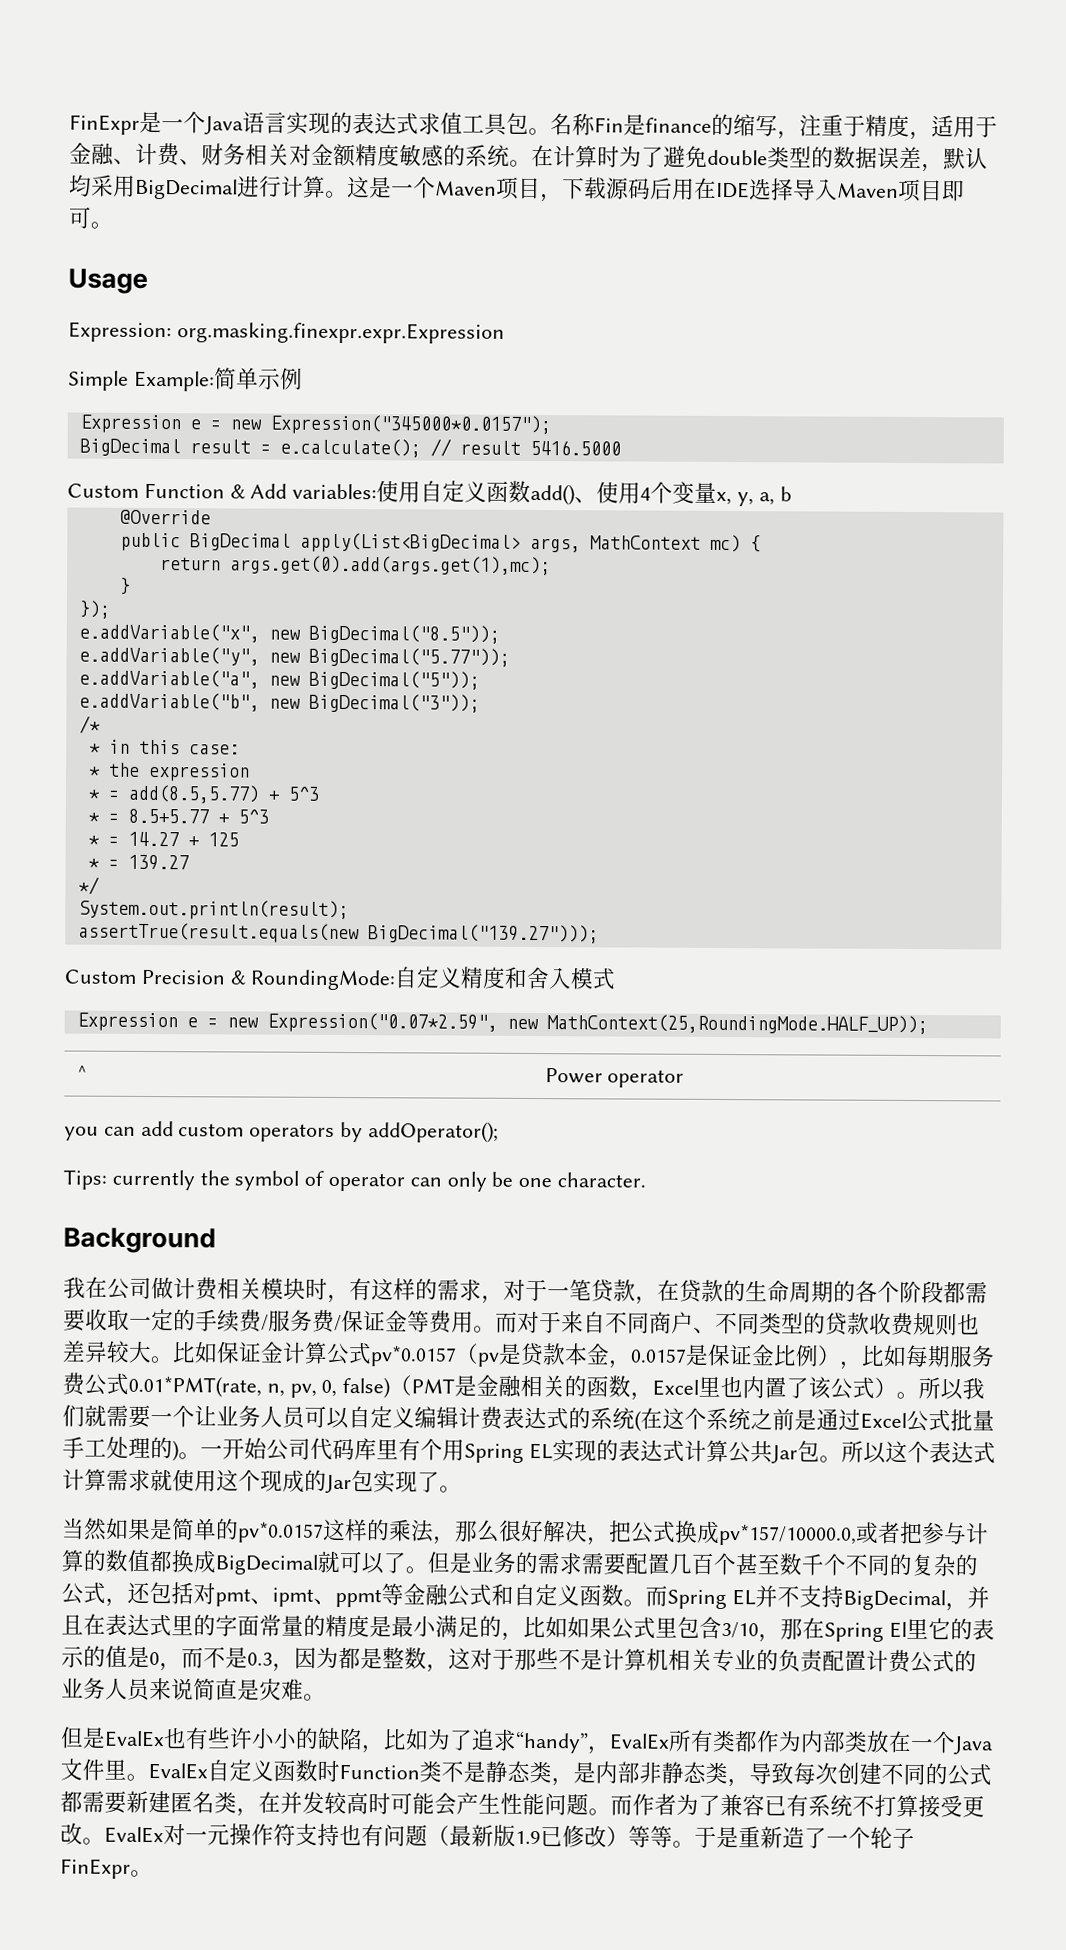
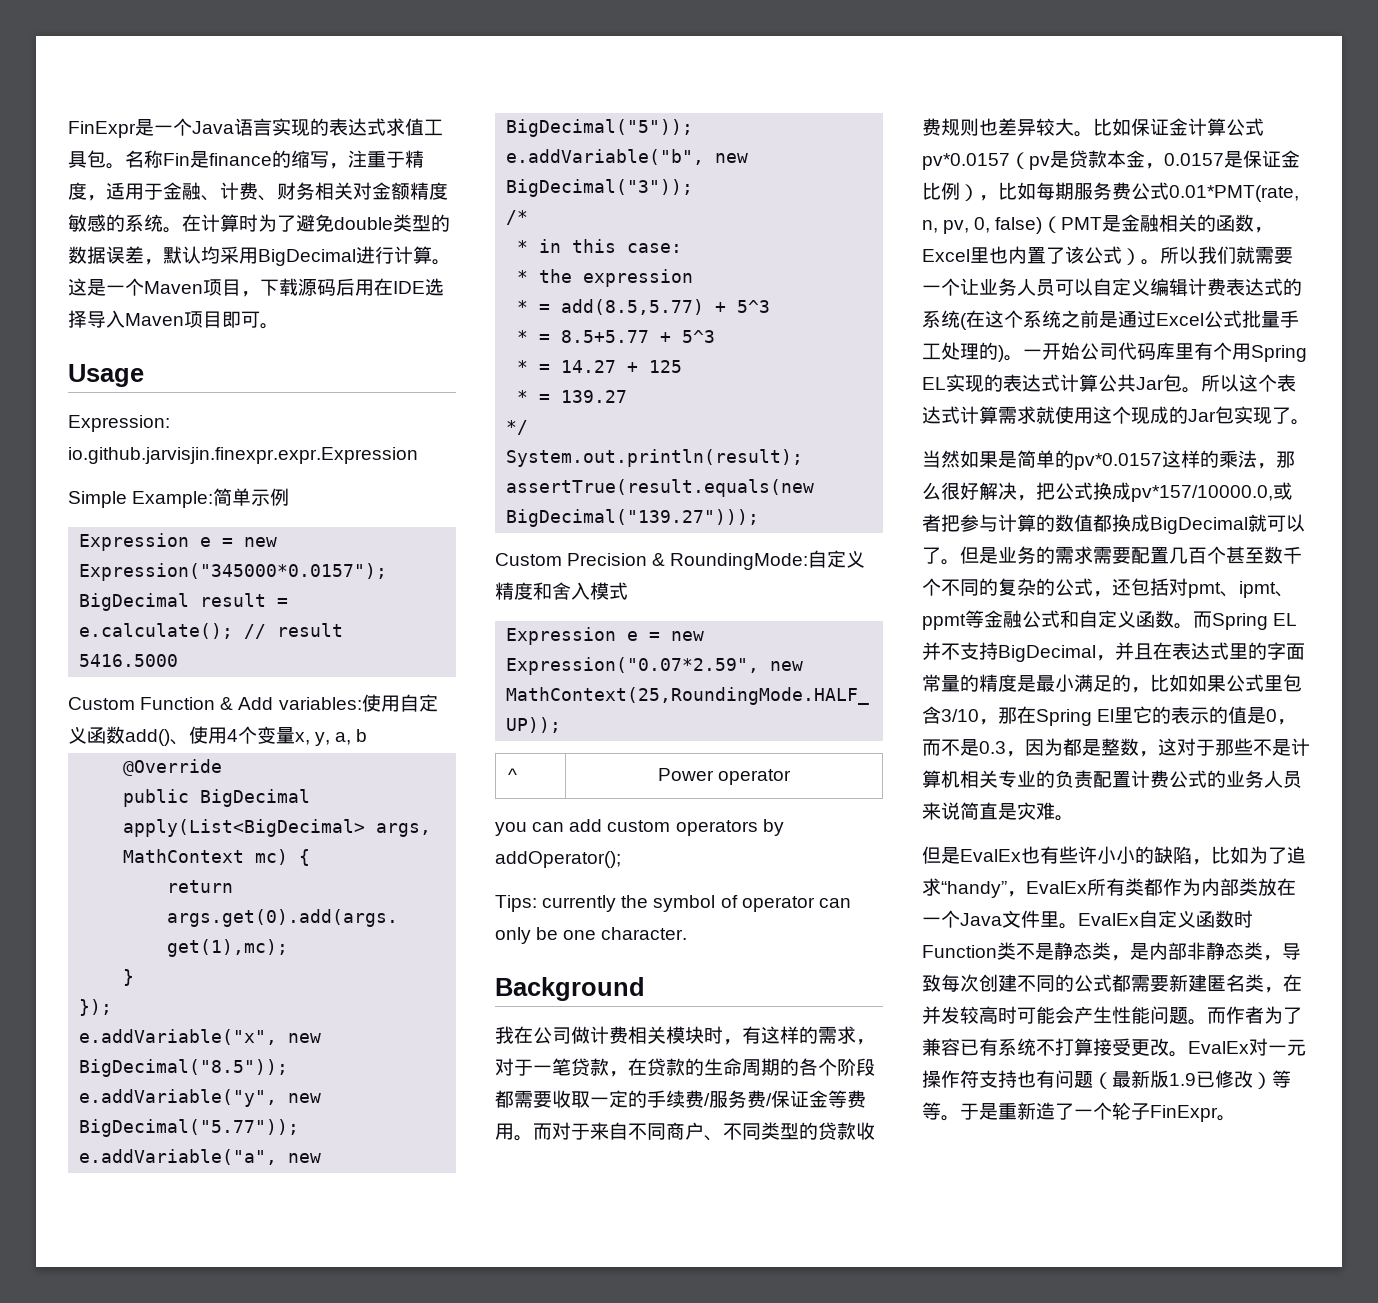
- Expression: org.masking.finexpr.expr.Expression
+ Expression: io.github.jarvisjin.finexpr.expr.Expression

